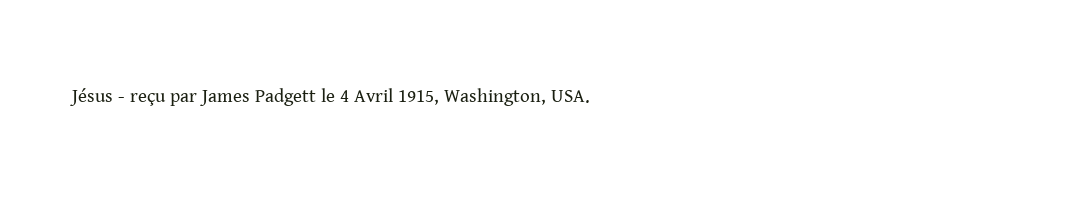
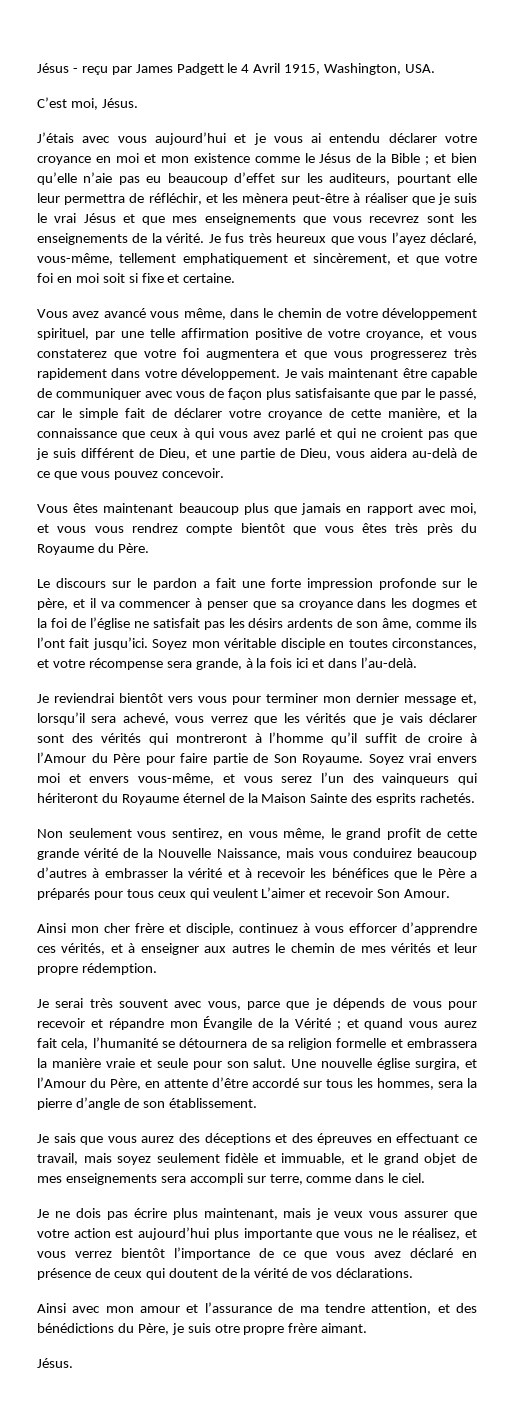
+ C’est moi, Jésus.
+ J’étais avec vous aujourd’hui et je vous ai entendu déclarer votre croyance en moi et mon existence comme le Jésus de la Bible ; et bien qu’elle n’aie pas eu beaucoup d’effet sur les auditeurs, pourtant elle leur permettra de réfléchir, et les mènera peut-être à réaliser que je suis le vrai Jésus et que mes enseignements que vous recevrez sont les enseignements de la vérité. Je fus très heureux que vous l’ayez déclaré, vous-même, tellement emphatiquement et sincèrement, et que votre foi en moi soit si fixe et certaine.
+ Vous avez avancé vous même, dans le chemin de votre développement spirituel, par une telle affirmation positive de votre croyance, et vous constaterez que votre foi augmentera et que vous progresserez très rapidement dans votre développement. Je vais maintenant être capable de communiquer avec vous de façon plus satisfaisante que par le passé, car le simple fait de déclarer votre croyance de cette manière, et la connaissance que ceux à qui vous avez parlé et qui ne croient pas que je suis différent de Dieu, et une partie de Dieu, vous aidera au-delà de ce que vous pouvez concevoir.
+ Vous êtes maintenant beaucoup plus que jamais en rapport avec moi, et vous vous rendrez compte bientôt que vous êtes très près du Royaume du Père.
+ Le discours sur le pardon a fait une forte impression profonde sur le père, et il va commencer à penser que sa croyance dans les dogmes et la foi de l’église ne satisfait pas les désirs ardents de son âme, comme ils l’ont fait jusqu’ici. Soyez mon véritable disciple en toutes circonstances, et votre récompense sera grande, à la fois ici et dans l’au-delà.
+ Je reviendrai bientôt vers vous pour terminer mon dernier message et, lorsqu’il sera achevé, vous verrez que les vérités que je vais déclarer sont des vérités qui montreront à l’homme qu’il suffit de croire à l’Amour du Père pour faire partie de Son Royaume. Soyez vrai envers moi et envers vous-même, et vous serez l’un des vainqueurs qui hériteront du Royaume éternel de la Maison Sainte des esprits rachetés.
+ Non seulement vous sentirez, en vous même, le grand profit de cette grande vérité de la Nouvelle Naissance, mais vous conduirez beaucoup d’autres à embrasser la vérité et à recevoir les bénéfices que le Père a préparés pour tous ceux qui veulent L’aimer et recevoir Son Amour.
+ Ainsi mon cher frère et disciple, continuez à vous efforcer d’apprendre ces vérités, et à enseigner aux autres le chemin de mes vérités et leur propre rédemption.
+ Je serai très souvent avec vous, parce que je dépends de vous pour recevoir et répandre mon Évangile de la Vérité ; et quand vous aurez fait cela, l’humanité se détournera de sa religion formelle et embrassera la manière vraie et seule pour son salut. Une nouvelle église surgira, et l’Amour du Père, en attente d’être accordé sur tous les hommes, sera la pierre d’angle de son établissement.
+ Je sais que vous aurez des déceptions et des épreuves en effectuant ce travail, mais soyez seulement fidèle et immuable, et le grand objet de mes enseignements sera accompli sur terre, comme dans le ciel.
+ Je ne dois pas écrire plus maintenant, mais je veux vous assurer que votre action est aujourd’hui plus importante que vous ne le réalisez, et vous verrez bientôt l’importance de ce que vous avez déclaré en présence de ceux qui doutent de la vérité de vos déclarations.
+ Ainsi avec mon amour et l’assurance de ma tendre attention, et des bénédictions du Père, je suis otre propre frère aimant.
+ Jésus.

